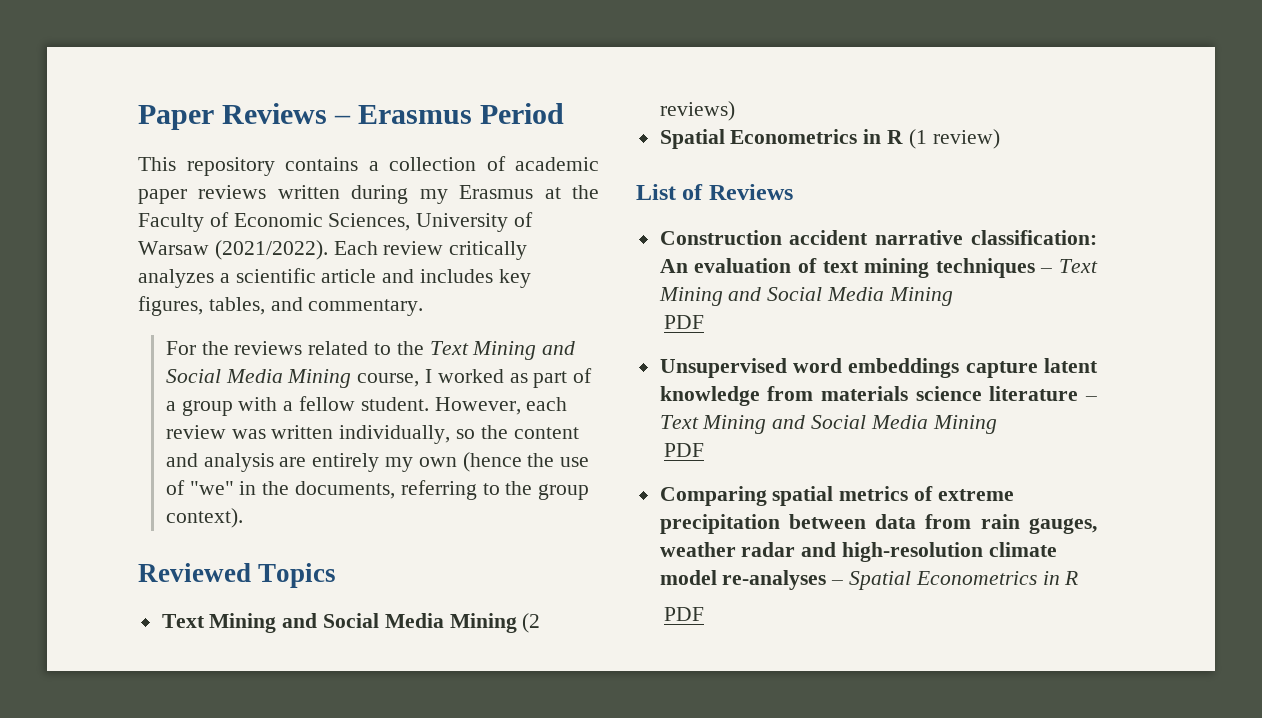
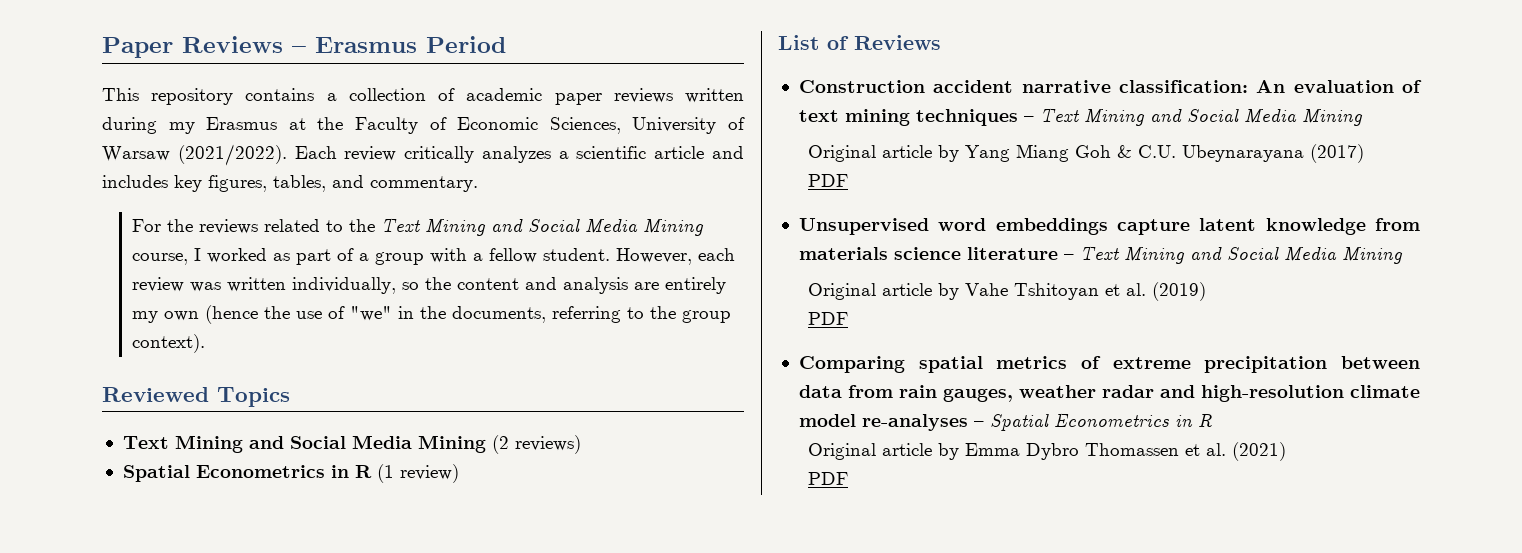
+ Original article by Yang Miang Goh & C.U. Ubeynarayana (2017)
+ Original article by Vahe Tshitoyan et al. (2019)
+ Original article by Emma Dybro Thomassen et al. (2021)

